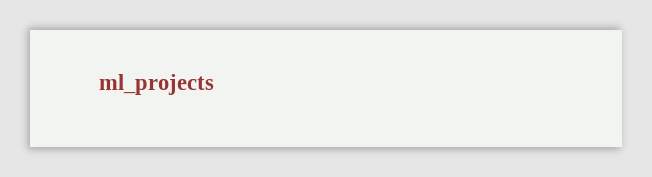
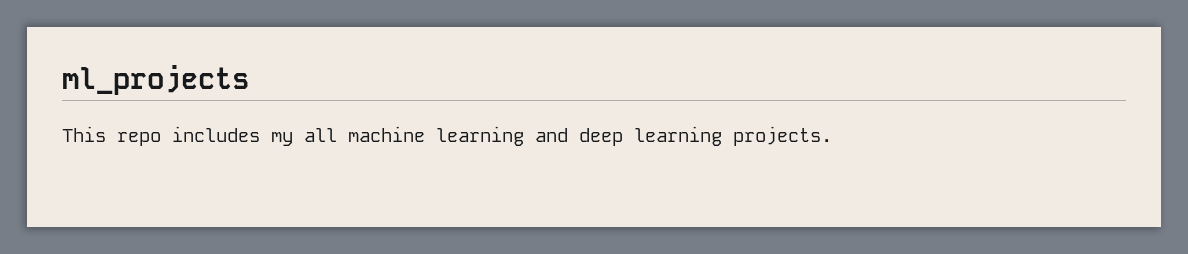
+ This repo includes my all machine learning and deep learning projects.

